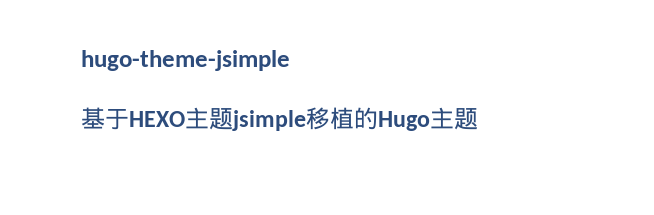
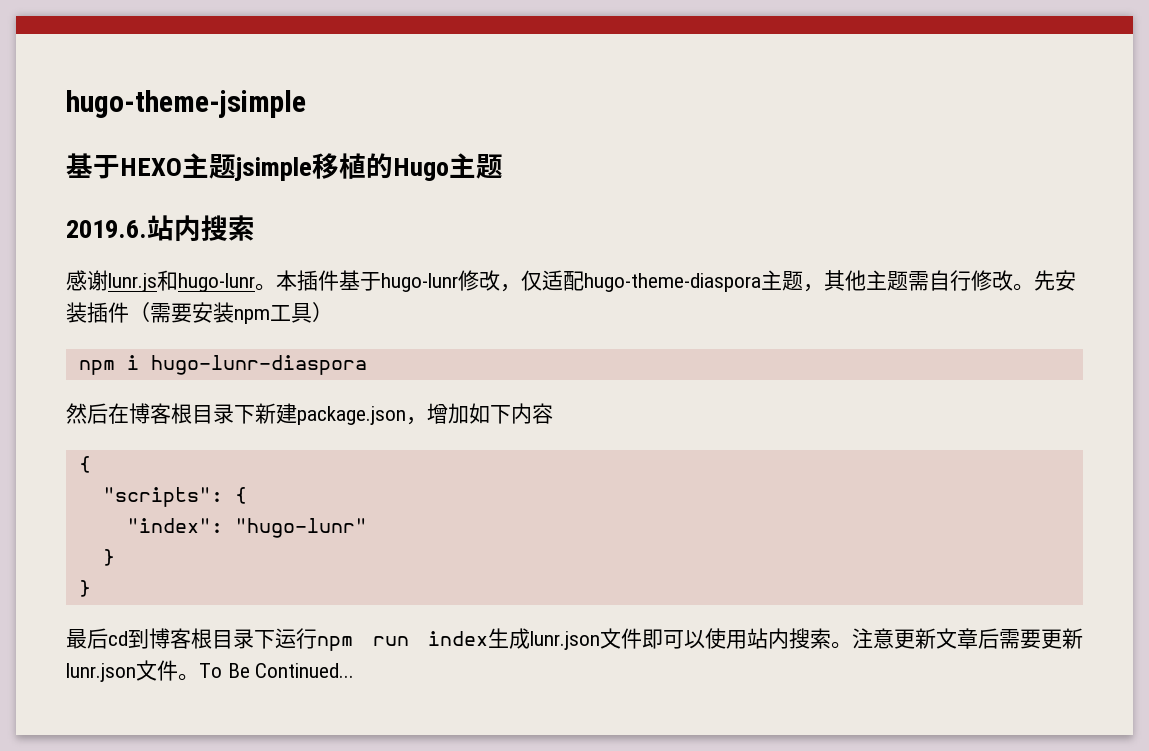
+ 2019.6.站内搜索
+ 感谢lunr.js和hugo-lunr。本插件基于hugo-lunr修改，仅适配hugo-theme-diaspora主题，其他主题需自行修改。先安装插件（需要安装npm工具）
+ npm i hugo-lunr-diaspora
+ 然后在博客根目录下新建package.json，增加如下内容
+ {
+ "scripts": {
+ "index": "hugo-lunr"
+ }
+ }
+ 最后cd到博客根目录下运行npm run index生成lunr.json文件即可以使用站内搜索。注意更新文章后需要更新lunr.json文件。To Be Continued...

